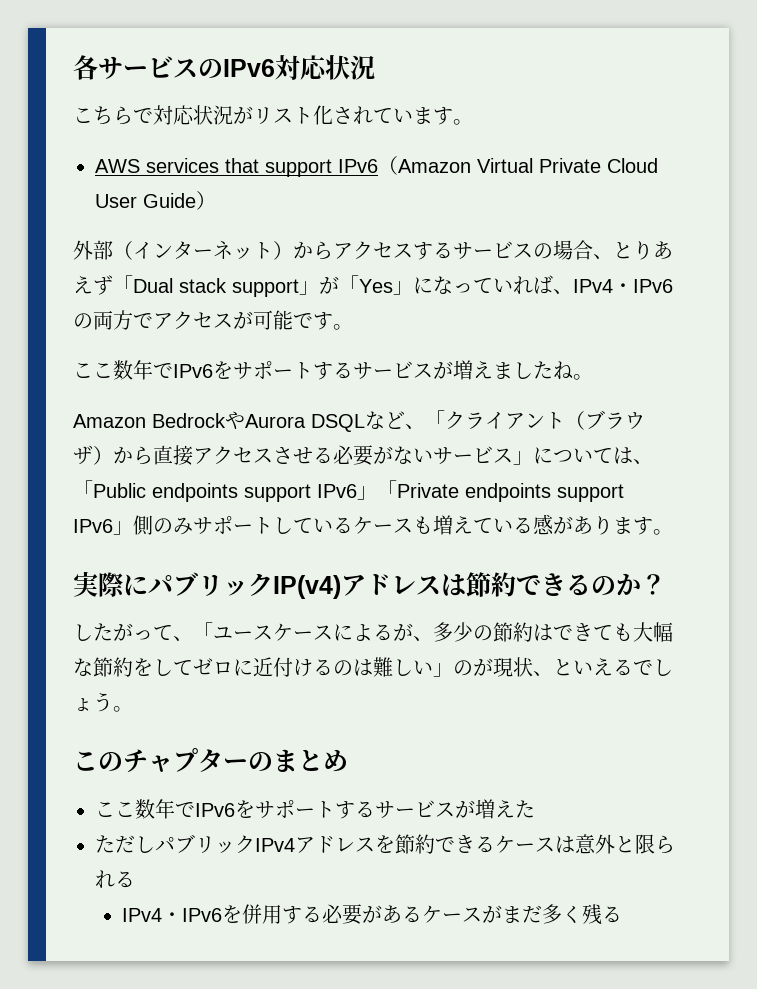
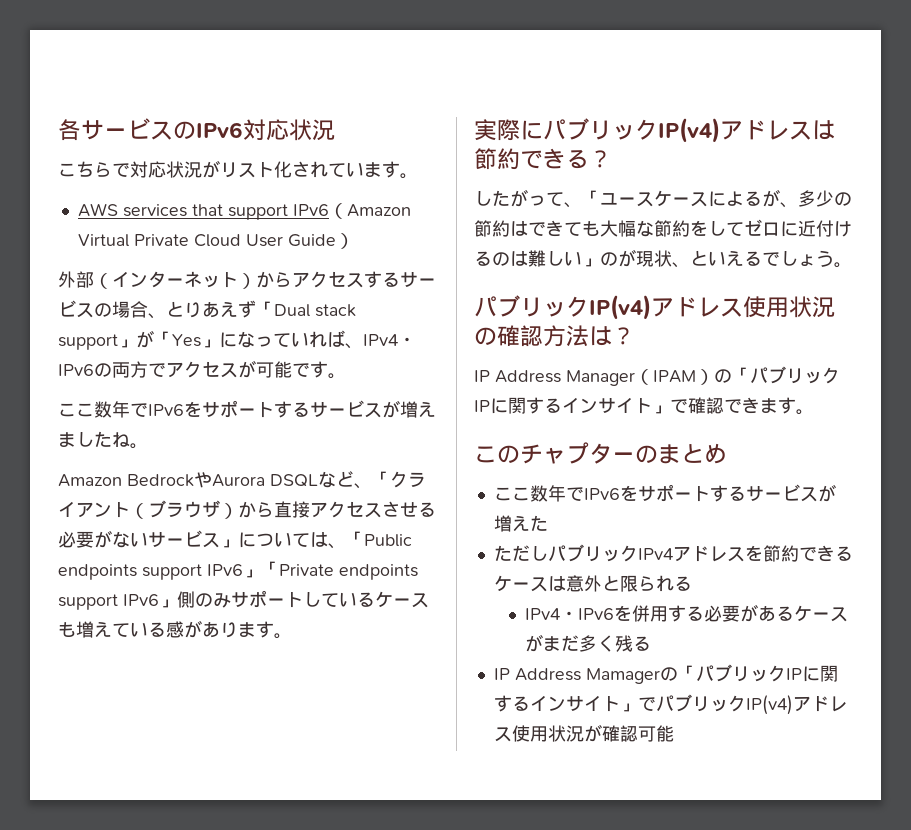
- 実際にパブリックIP(v4)アドレスは節約できるのか？
+ 実際にパブリックIP(v4)アドレスは節約できる？
+ パブリックIP(v4)アドレス使用状況の確認方法は？
+ IP Address Manager（IPAM）の「パブリックIPに関するインサイト」で確認できます。
+ IP Address Mamagerの「パブリックIPに関するインサイト」でパブリックIP(v4)アドレス使用状況が確認可能

